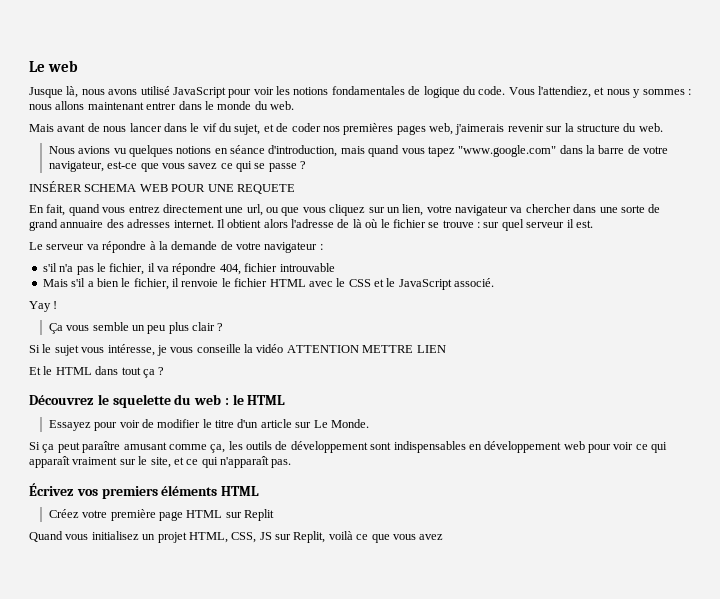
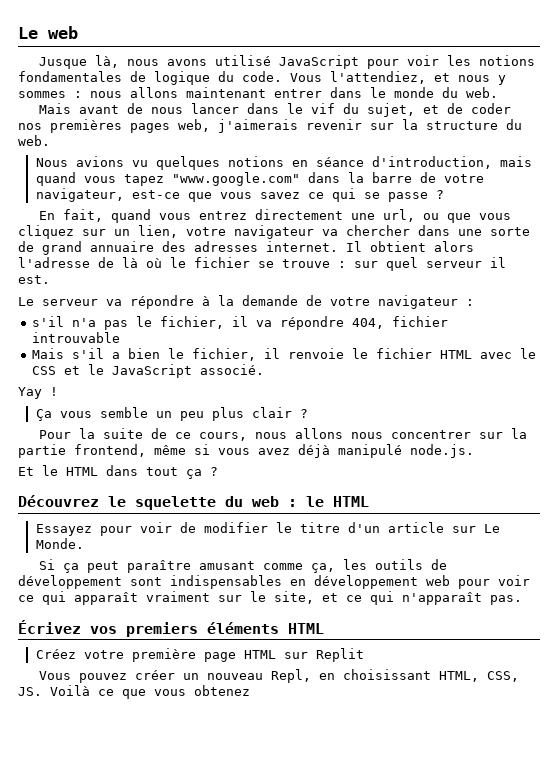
- INSÉRER SCHEMA WEB POUR UNE REQUETE
- Si le sujet vous intéresse, je vous conseille la vidéo ATTENTION METTRE LIEN
+ Pour la suite de ce cours, nous allons nous concentrer sur la partie frontend, même si vous avez déjà manipulé node.js.
- Quand vous initialisez un projet HTML, CSS, JS sur Replit, voilà ce que vous avez
+ Vous pouvez créer un nouveau Repl, en choisissant HTML, CSS, JS. Voilà ce que vous obtenez

